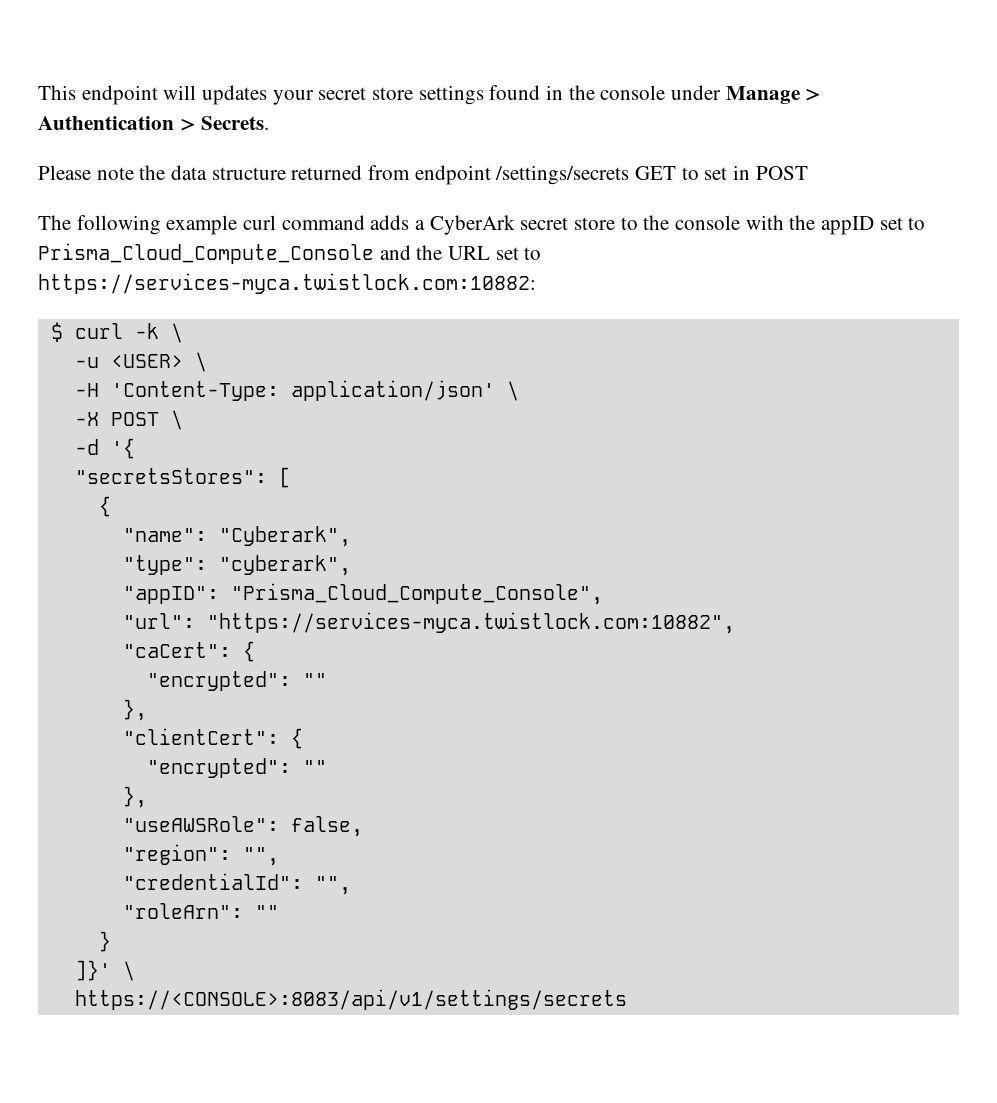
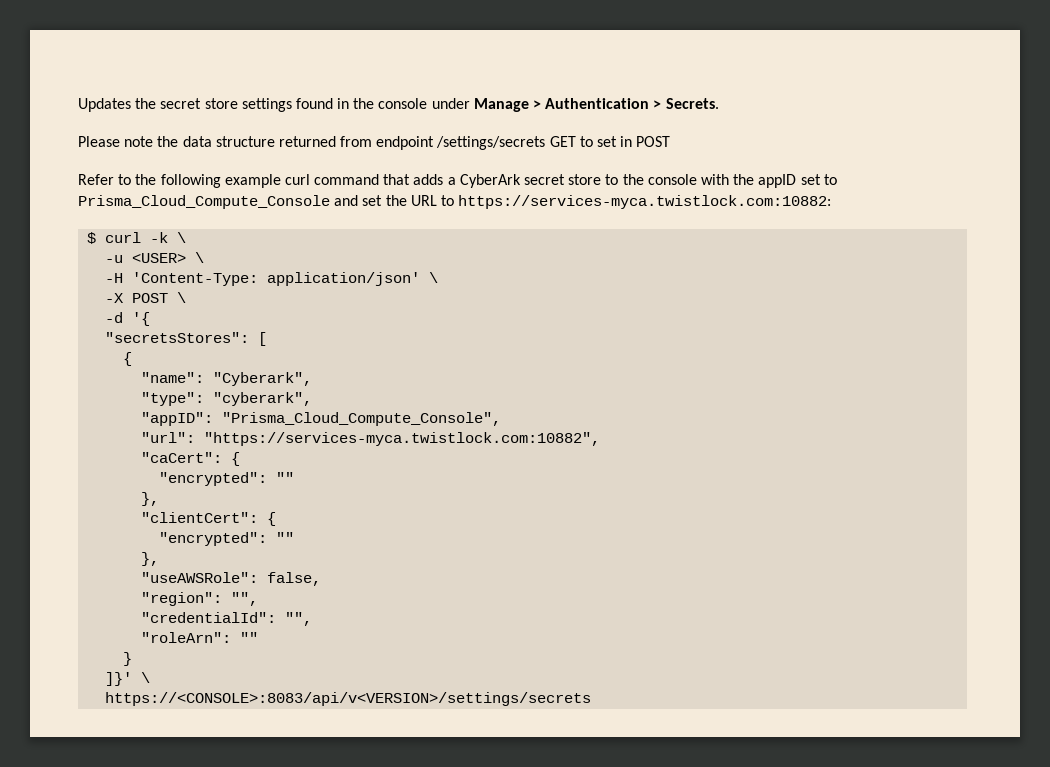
- This endpoint will updates your secret store settings found in the console under Manage > Authentication > Secrets.
+ Updates the secret store settings found in the console under Manage > Authentication > Secrets.
- The following example curl command adds a CyberArk secret store to the console with the appID set to Prisma_Cloud_Compute_Console and the URL set to https://services-myca.twistlock.com:10882:
+ Refer to the following example curl command that adds a CyberArk secret store to the console with the appID set to Prisma_Cloud_Compute_Console and set the URL to https://services-myca.twistlock.com:10882:
- https://<CONSOLE>:8083/api/v1/settings/secrets
+ https://<CONSOLE>:8083/api/v<VERSION>/settings/secrets

